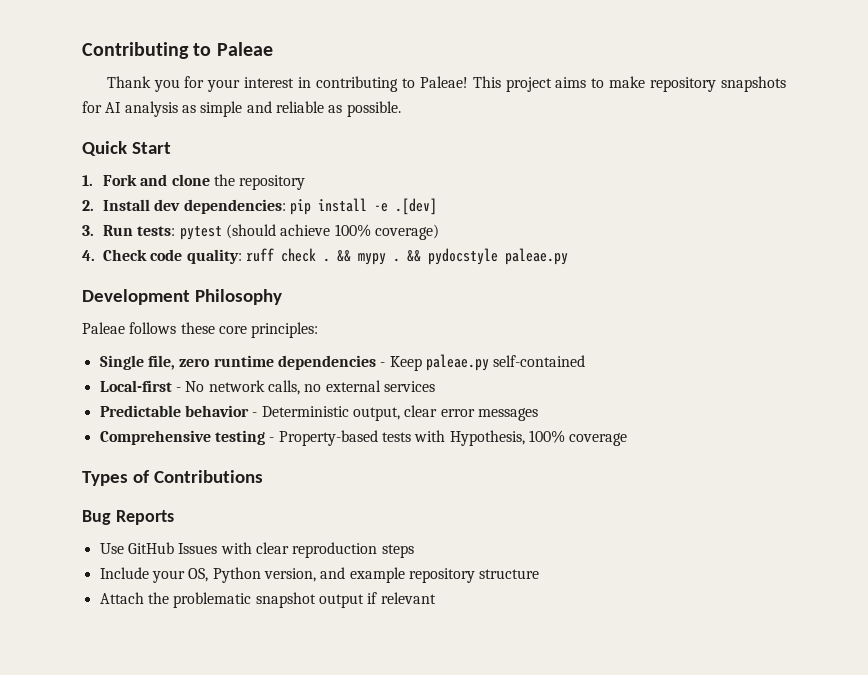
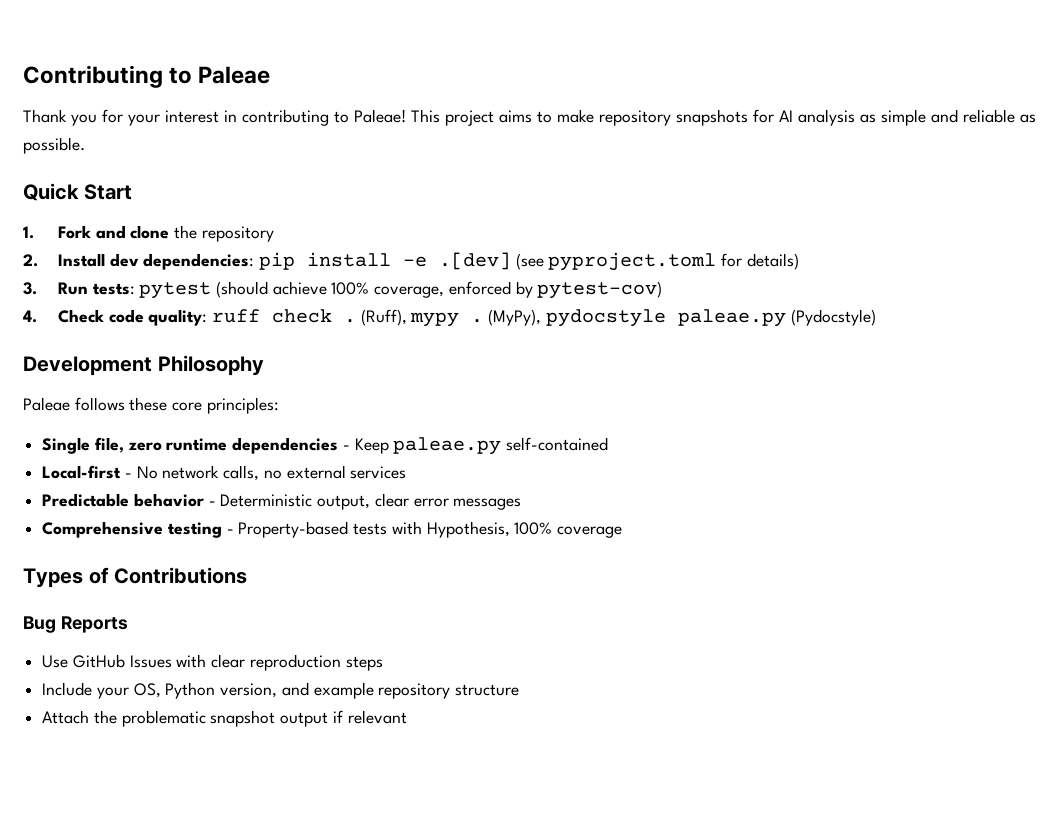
- 2. Install dev dependencies: pip install -e .[dev]
+ 2. Install dev dependencies: pip install -e .[dev] (see pyproject.toml for details)
- 3. Run tests: pytest (should achieve 100% coverage)
+ 3. Run tests: pytest (should achieve 100% coverage, enforced by pytest-cov)
- && mypy .
+ (Ruff), mypy .
- && pydocstyle paleae.py
+ (MyPy), pydocstyle paleae.py (Pydocstyle)

